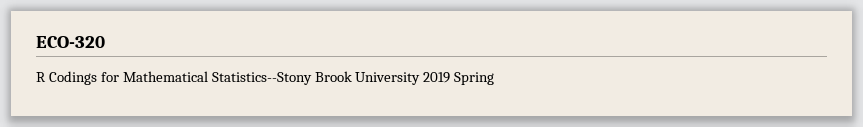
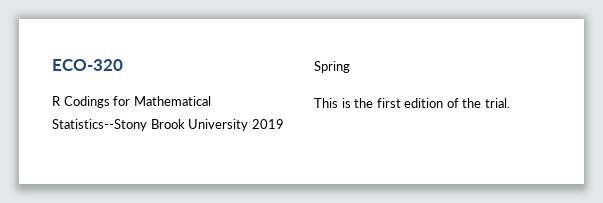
+ This is the first edition of the trial.

